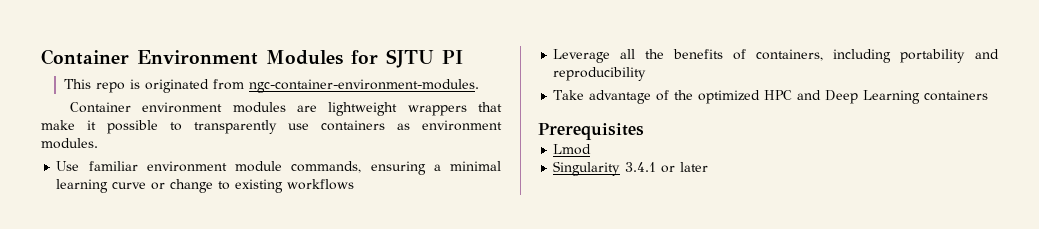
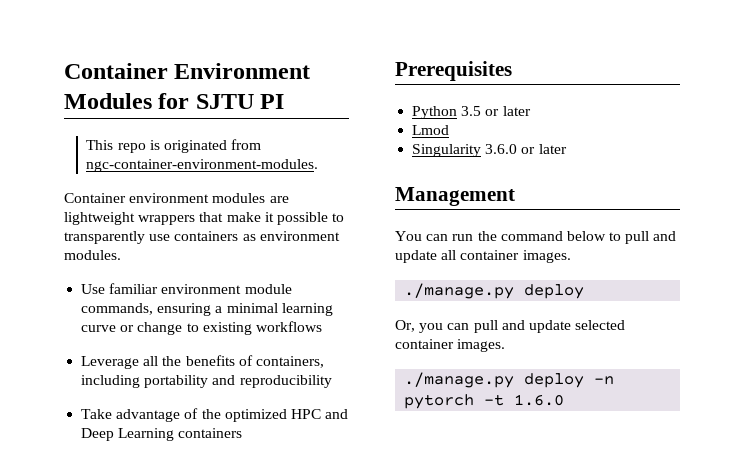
+ Python 3.5 or later
- Singularity 3.4.1 or later
+ Singularity 3.6.0 or later
+ Management
+ You can run the command below to pull and update all container images.
+ ./manage.py deploy
+ Or, you can pull and update selected container images.
+ ./manage.py deploy -n pytorch -t 1.6.0

